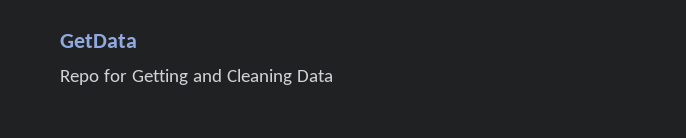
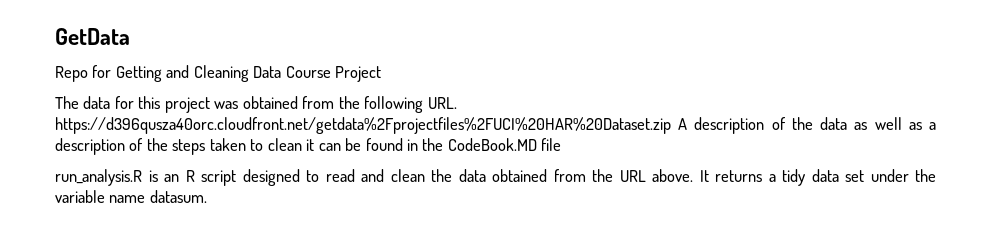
- Repo for Getting and Cleaning Data
+ Repo for Getting and Cleaning Data Course Project
+ The data for this project was obtained from the following URL. https://d396qusza40orc.cloudfront.net/getdata%2Fprojectfiles%2FUCI%20HAR%20Dataset.zip A description of the data as well as a description of the steps taken to clean it can be found in the CodeBook.MD file
+ run_analysis.R is an R script designed to read and clean the data obtained from the URL above. It returns a tidy data set under the variable name datasum.

